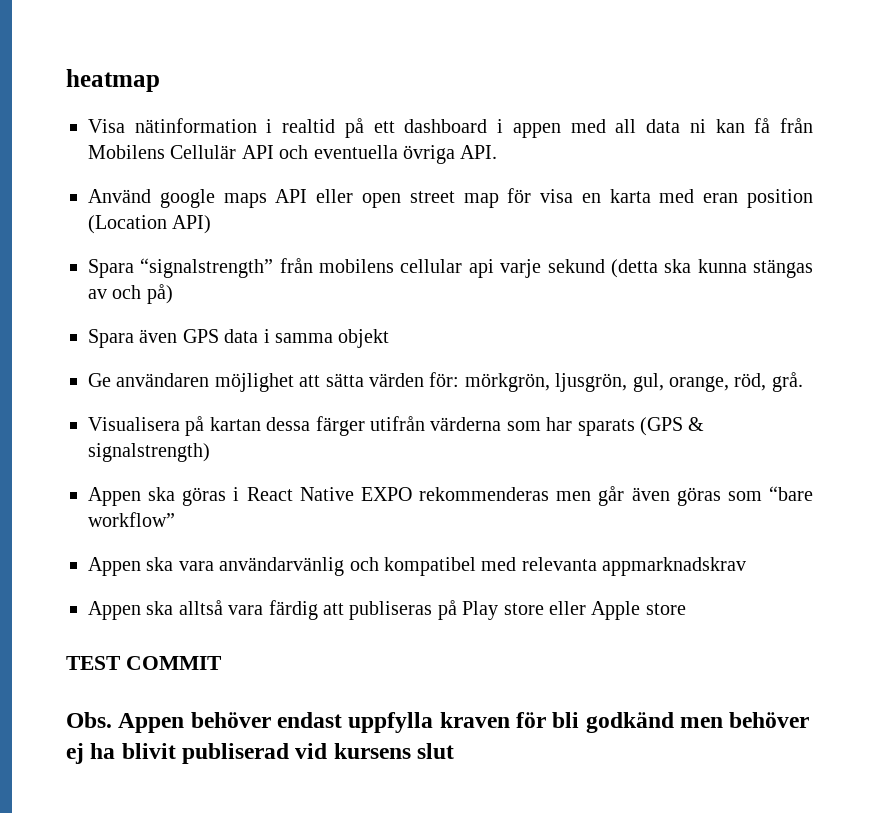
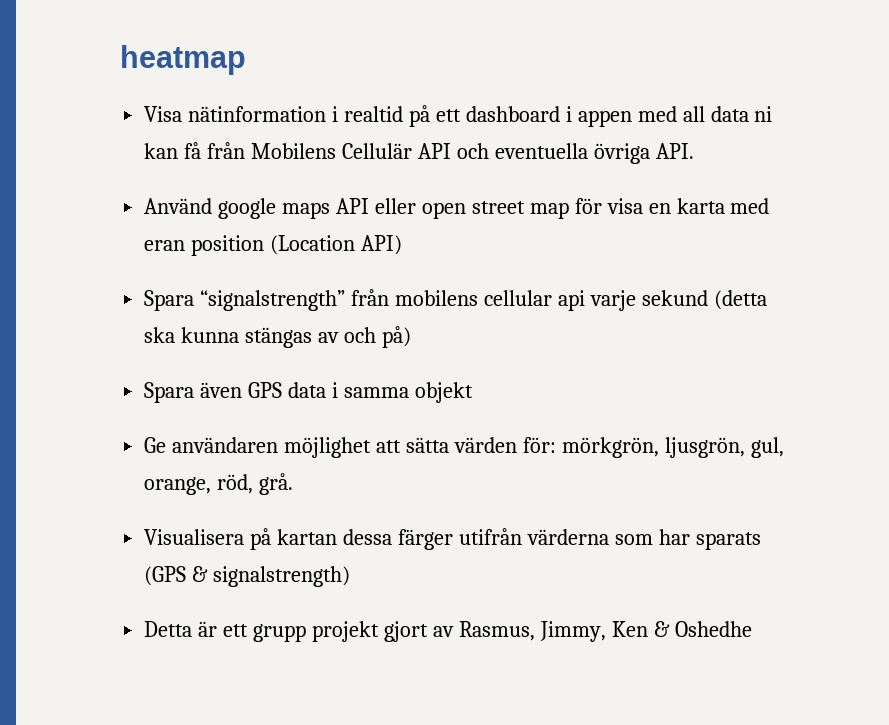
- Appen ska göras i React Native EXPO rekommenderas men går även göras som “bare workflow”
- Appen ska vara användarvänlig och kompatibel med relevanta appmarknadskrav
- Appen ska alltså vara färdig att publiseras på Play store eller Apple store
- TEST COMMIT
- Obs. Appen behöver endast uppfylla kraven för bli godkänd men behöver ej ha blivit publiserad vid kursens slut
+ Detta är ett grupp projekt gjort av Rasmus, Jimmy, Ken & Oshedhe

